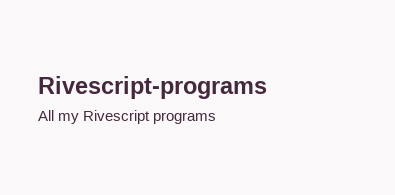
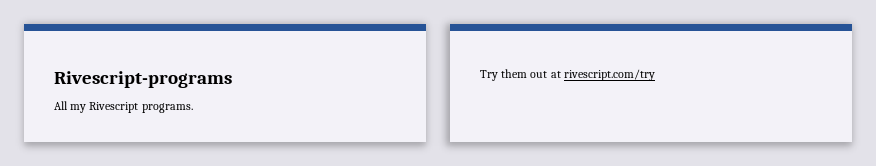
- All my Rivescript programs
+ All my Rivescript programs.
+ Try them out at rivescript.com/try

